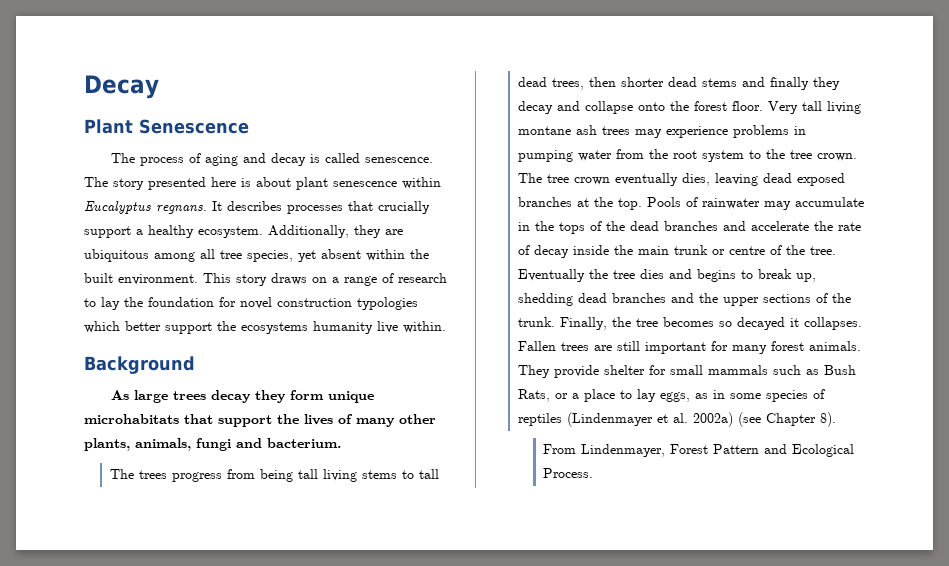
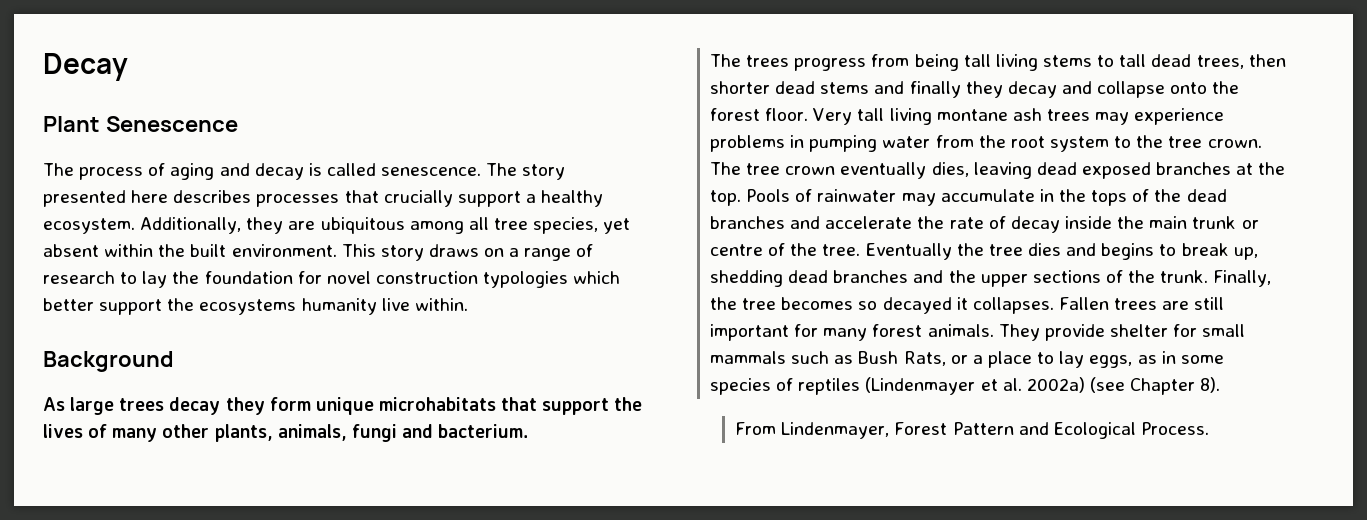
- The story presented here is about plant senescence within Eucalyptus regnans. It describes processes that crucially support a healthy ecosystem.
+ The story presented here describes processes that crucially support a healthy ecosystem.

